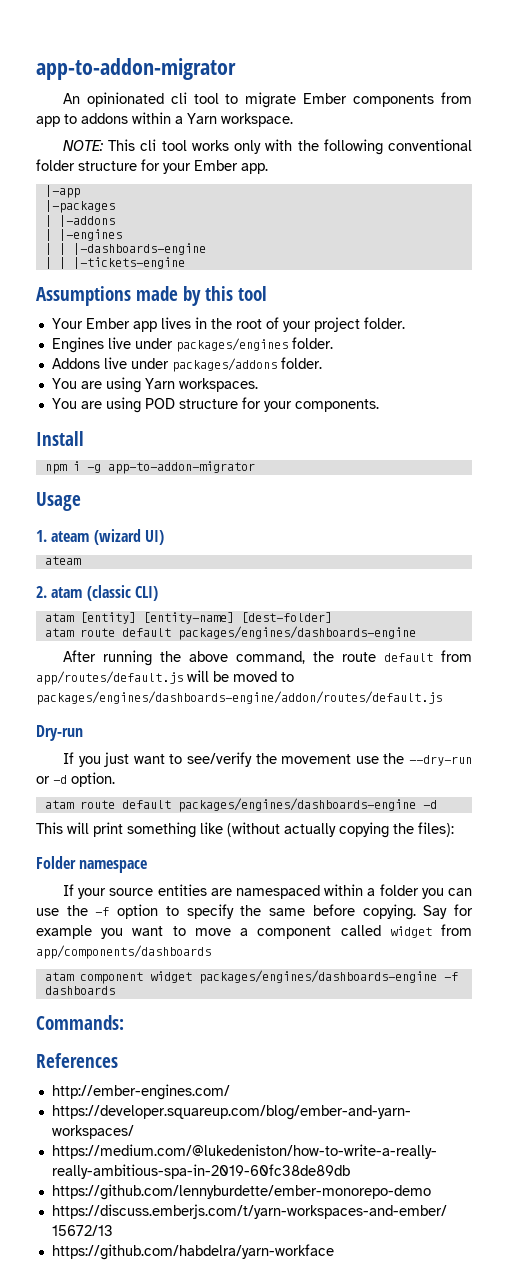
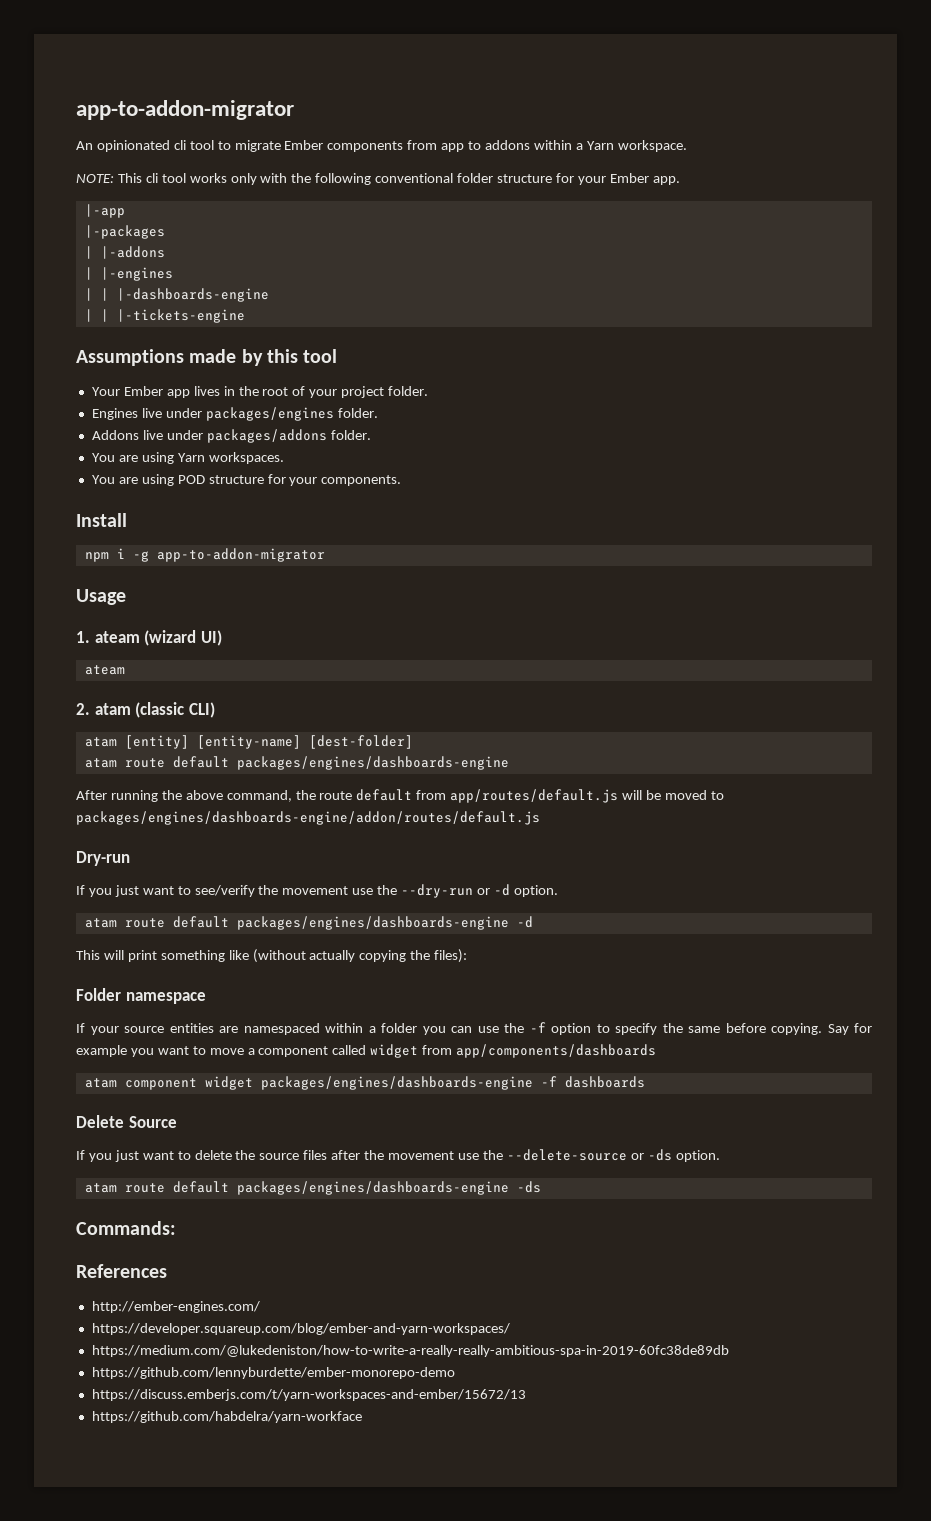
+ Delete Source
+ If you just want to delete the source files after the movement use the --delete-source or -ds option.
+ atam route default packages/engines/dashboards-engine -ds

